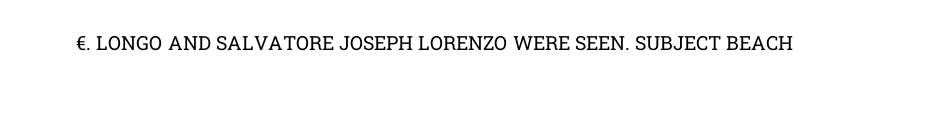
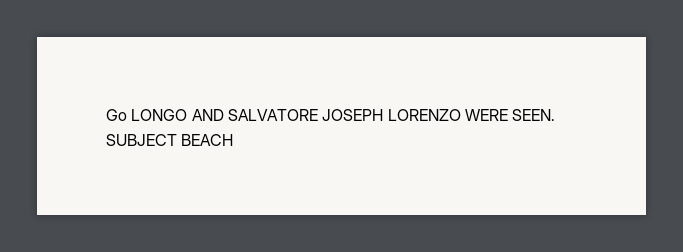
- €. LONGO AND SALVATORE JOSEPH LORENZO WERE SEEN.
+ Go LONGO AND SALVATORE JOSEPH LORENZO WERE SEEN.

